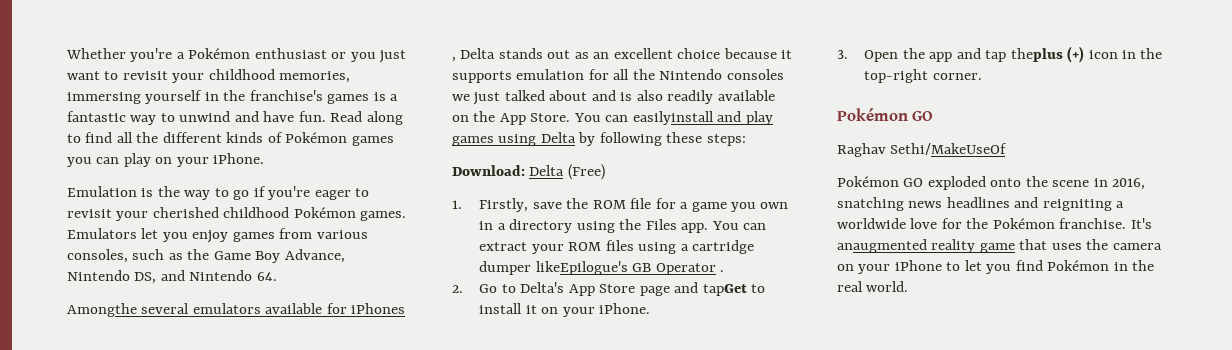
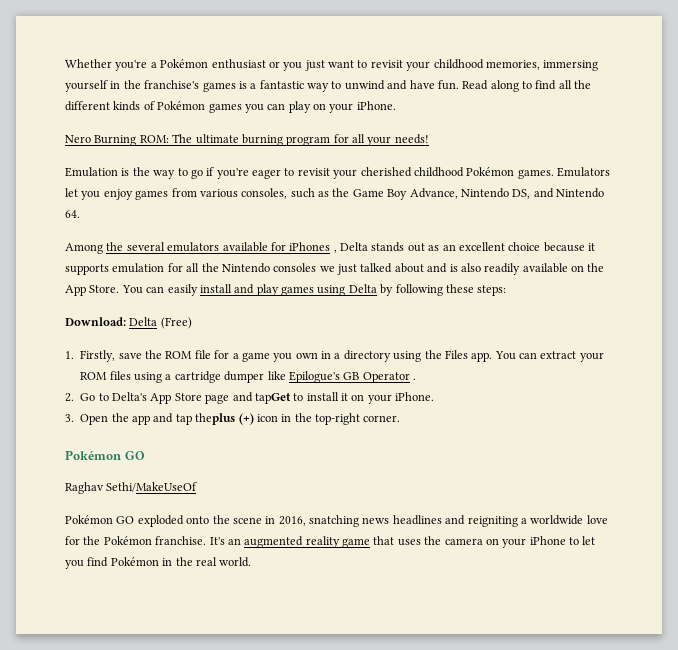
+ Nero Burning ROM: The ultimate burning program for all your needs!
- Amongthe several emulators available for iPhones , Delta stands out as an excellent choice because it supports emulation for all the Nintendo consoles we just talked about and is also readily available on the App Store.
+ Among the several emulators available for iPhones , Delta stands out as an excellent choice because it supports emulation for all the Nintendo consoles we just talked about and is also readily available on the App Store.
- You can easilyinstall and play games using Delta by following these steps:
+ You can easily install and play games using Delta by following these steps:
- You can extract your ROM files using a cartridge dumper likeEpilogue's GB Operator .
+ You can extract your ROM files using a cartridge dumper like Epilogue's GB Operator .
- It's anaugmented reality game that uses the camera on your iPhone to let you find Pokémon in the real world.
+ It's an augmented reality game that uses the camera on your iPhone to let you find Pokémon in the real world.

